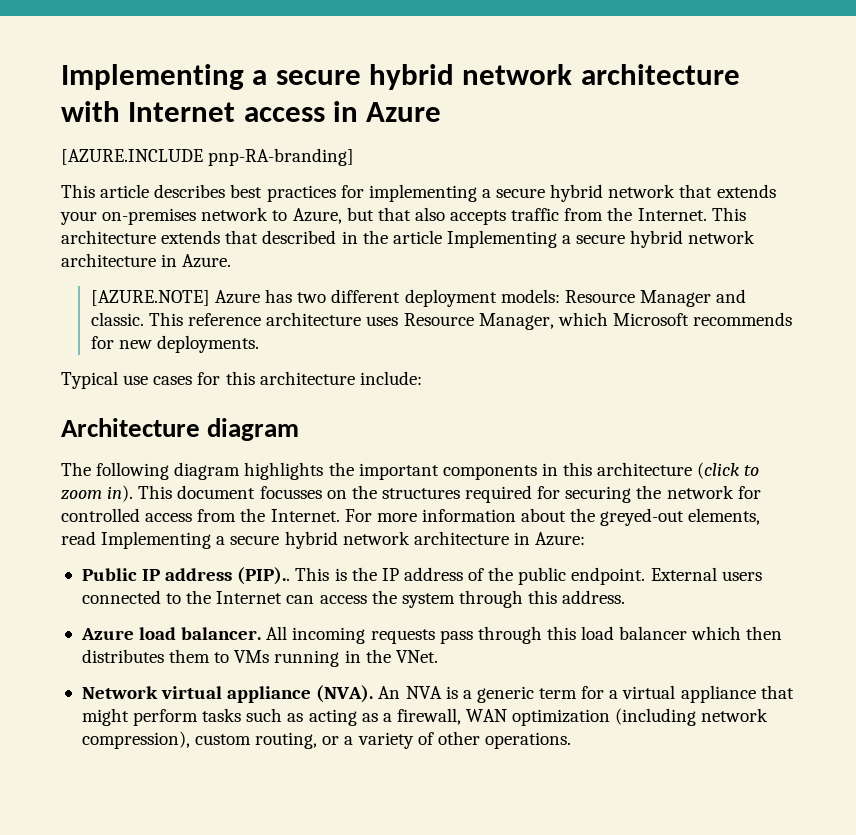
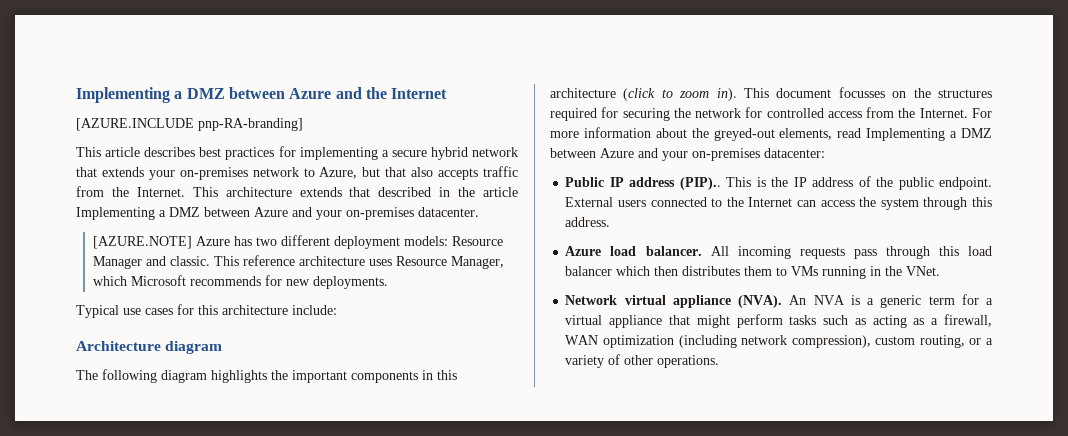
- Implementing a secure hybrid network architecture with Internet access in Azure
+ Implementing a DMZ between Azure and the Internet
- This architecture extends that described in the article Implementing a secure hybrid network architecture in Azure.
+ This architecture extends that described in the article Implementing a DMZ between Azure and your on-premises datacenter.
- For more information about the greyed-out elements, read Implementing a secure hybrid network architecture in Azure:
+ For more information about the greyed-out elements, read Implementing a DMZ between Azure and your on-premises datacenter:

